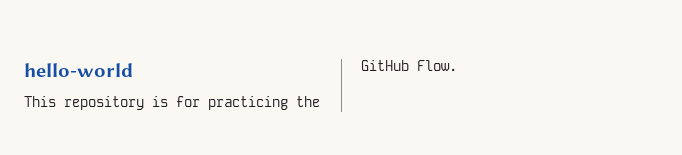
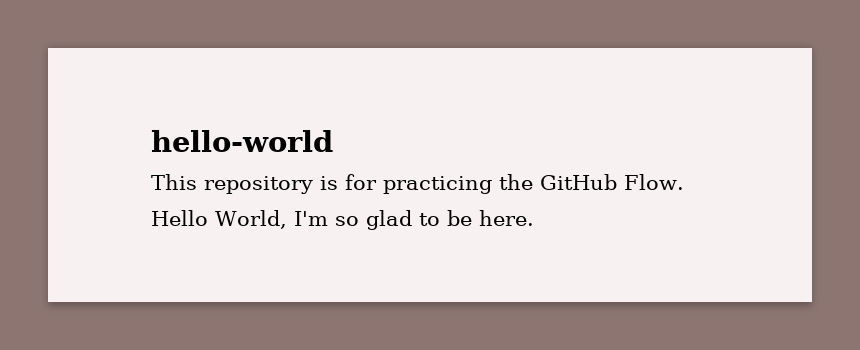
+ Hello World, I'm so glad to be here.

